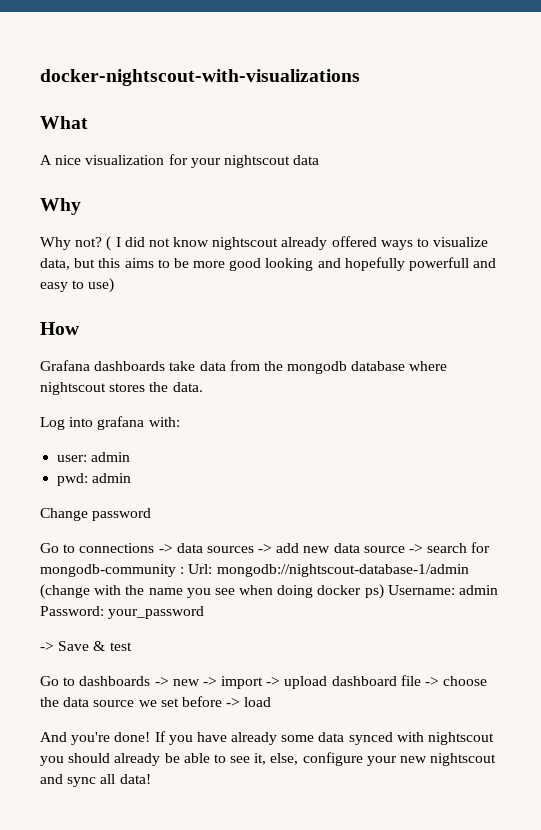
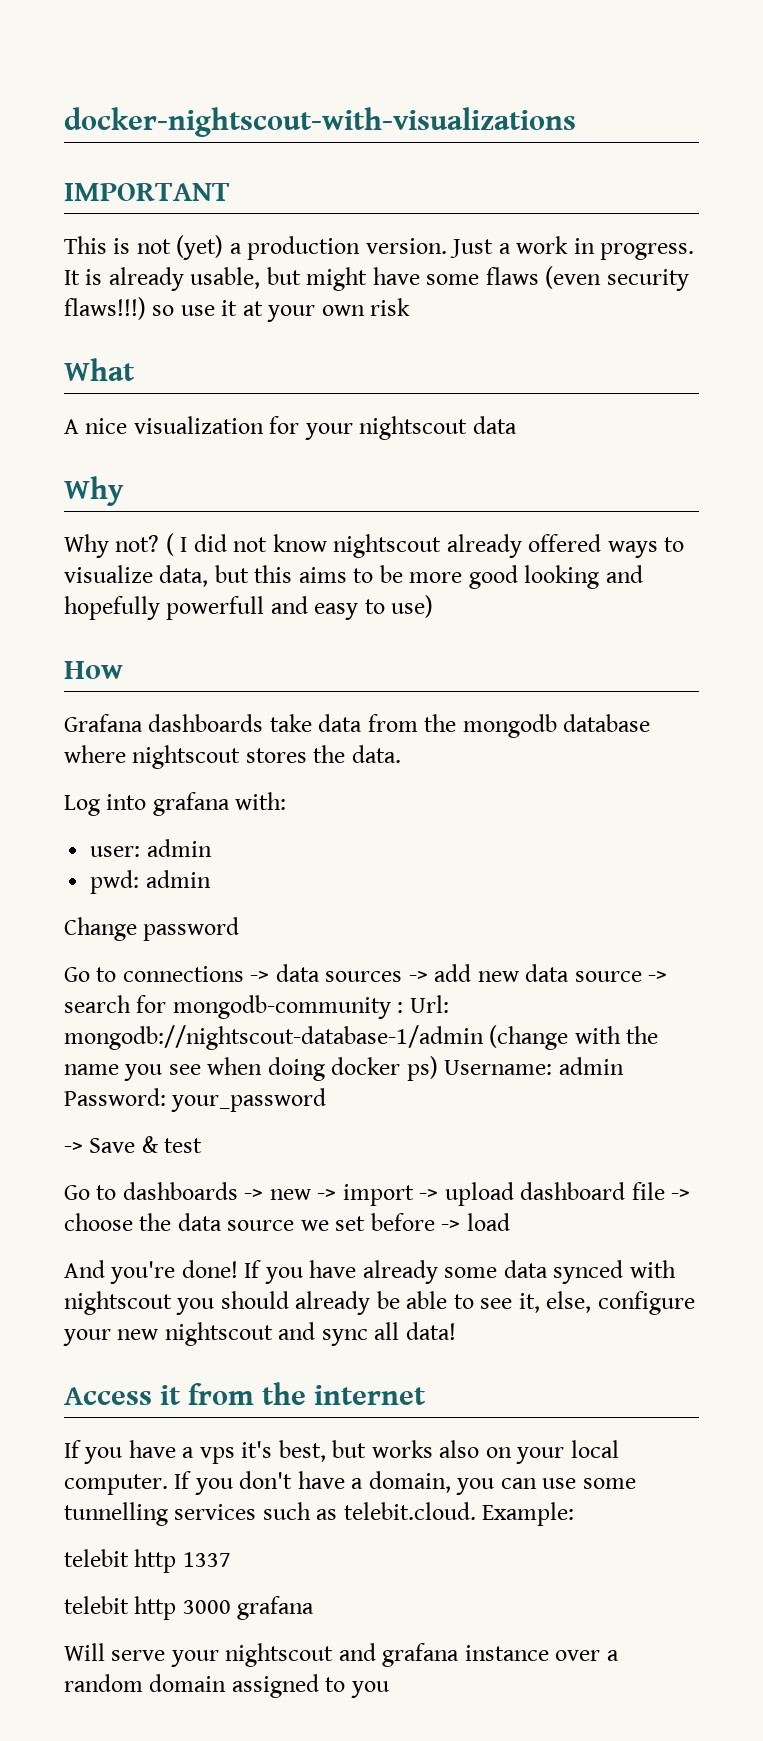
+ IMPORTANT
+ This is not (yet) a production version. Just a work in progress. It is already usable, but might have some flaws (even security flaws!!!) so use it at your own risk
+ Access it from the internet
+ If you have a vps it's best, but works also on your local computer. If you don't have a domain, you can use some tunnelling services such as telebit.cloud. Example:
+ telebit http 1337
+ telebit http 3000 grafana
+ Will serve your nightscout and grafana instance over a random domain assigned to you

